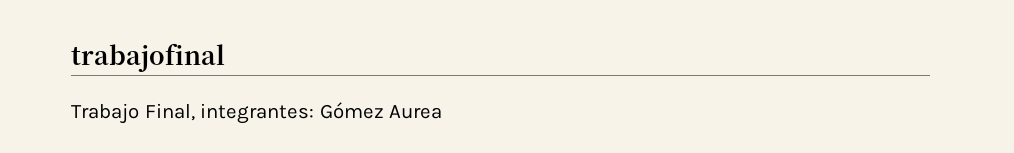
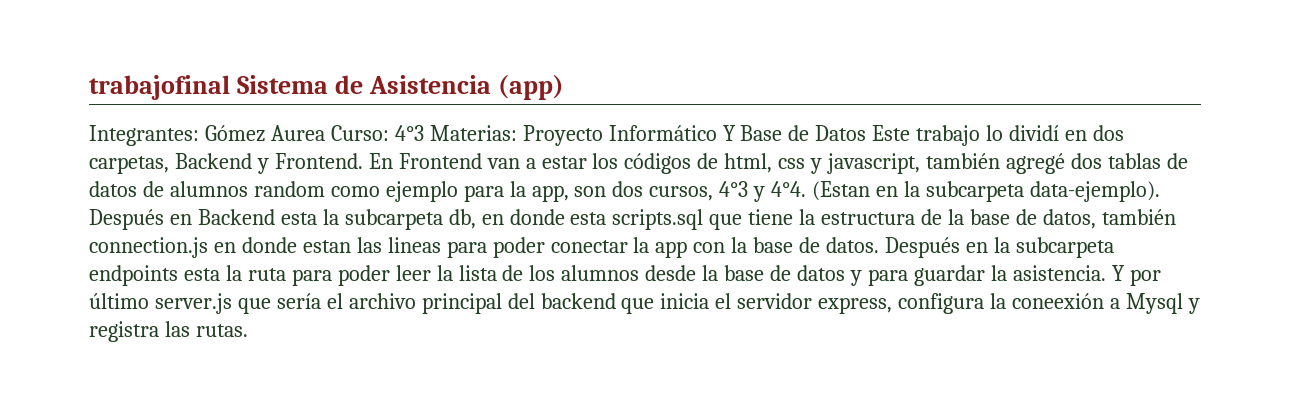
- trabajofinal
- Trabajo Final, integrantes: Gómez Aurea
+ trabajofinal Sistema de Asistencia (app)
+ Integrantes: Gómez Aurea Curso: 4°3 Materias: Proyecto Informático Y Base de Datos Este trabajo lo dividí en dos carpetas, Backend y Frontend. En Frontend van a estar los códigos de html, css y javascript, también agregé dos tablas de datos de alumnos random como ejemplo para la app, son dos cursos, 4°3 y 4°4. (Estan en la subcarpeta data-ejemplo). Después en Backend esta la subcarpeta db, en donde esta scripts.sql que tiene la estructura de la base de datos, también connection.js en donde estan las lineas para poder conectar la app con la base de datos. Después en la subcarpeta endpoints esta la ruta para poder leer la lista de los alumnos desde la base de datos y para guardar la asistencia. Y por último server.js que sería el archivo principal del backend que inicia el servidor express, configura la coneexión a Mysql y registra las rutas.

